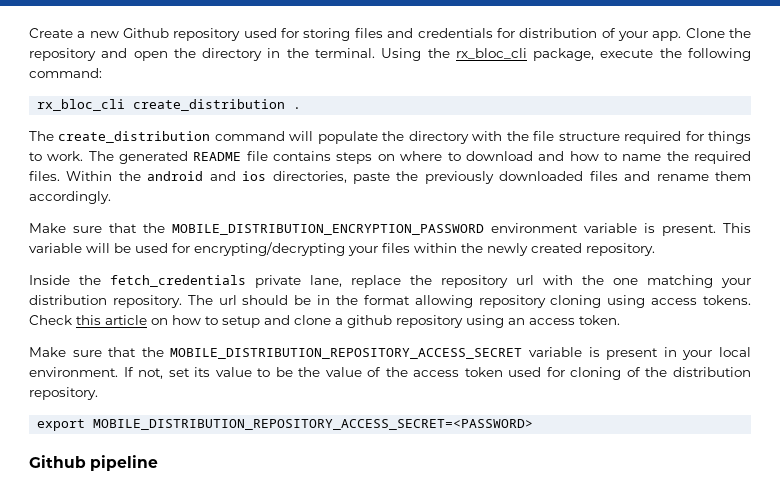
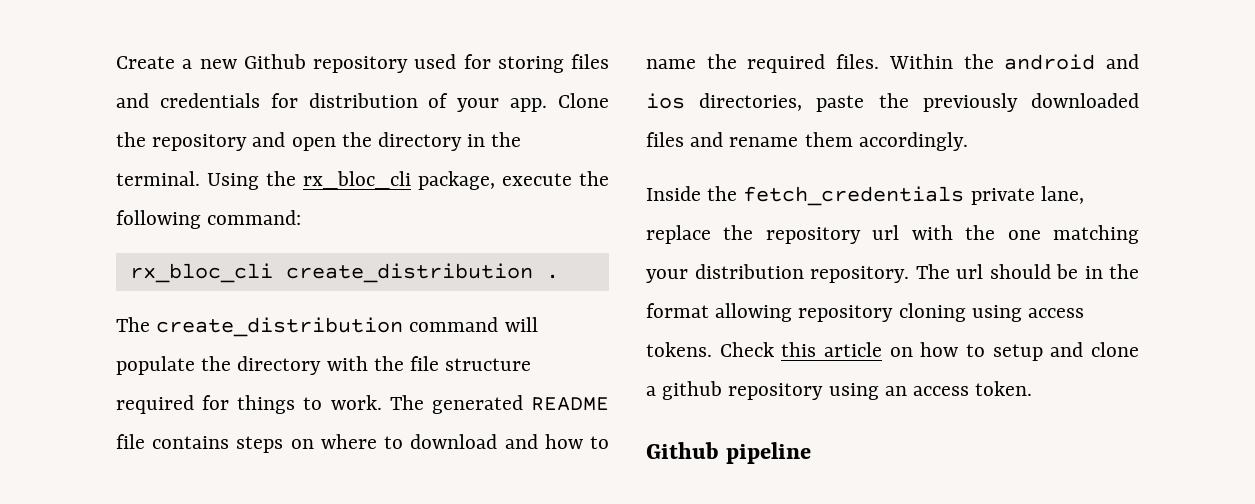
- Make sure that the MOBILE_DISTRIBUTION_ENCRYPTION_PASSWORD environment variable is present. This variable will be used for encrypting/decrypting your files within the newly created repository.
- Make sure that the MOBILE_DISTRIBUTION_REPOSITORY_ACCESS_SECRET variable is present in your local environment. If not, set its value to be the value of the access token used for cloning of the distribution repository.
- export MOBILE_DISTRIBUTION_REPOSITORY_ACCESS_SECRET=<PASSWORD>

